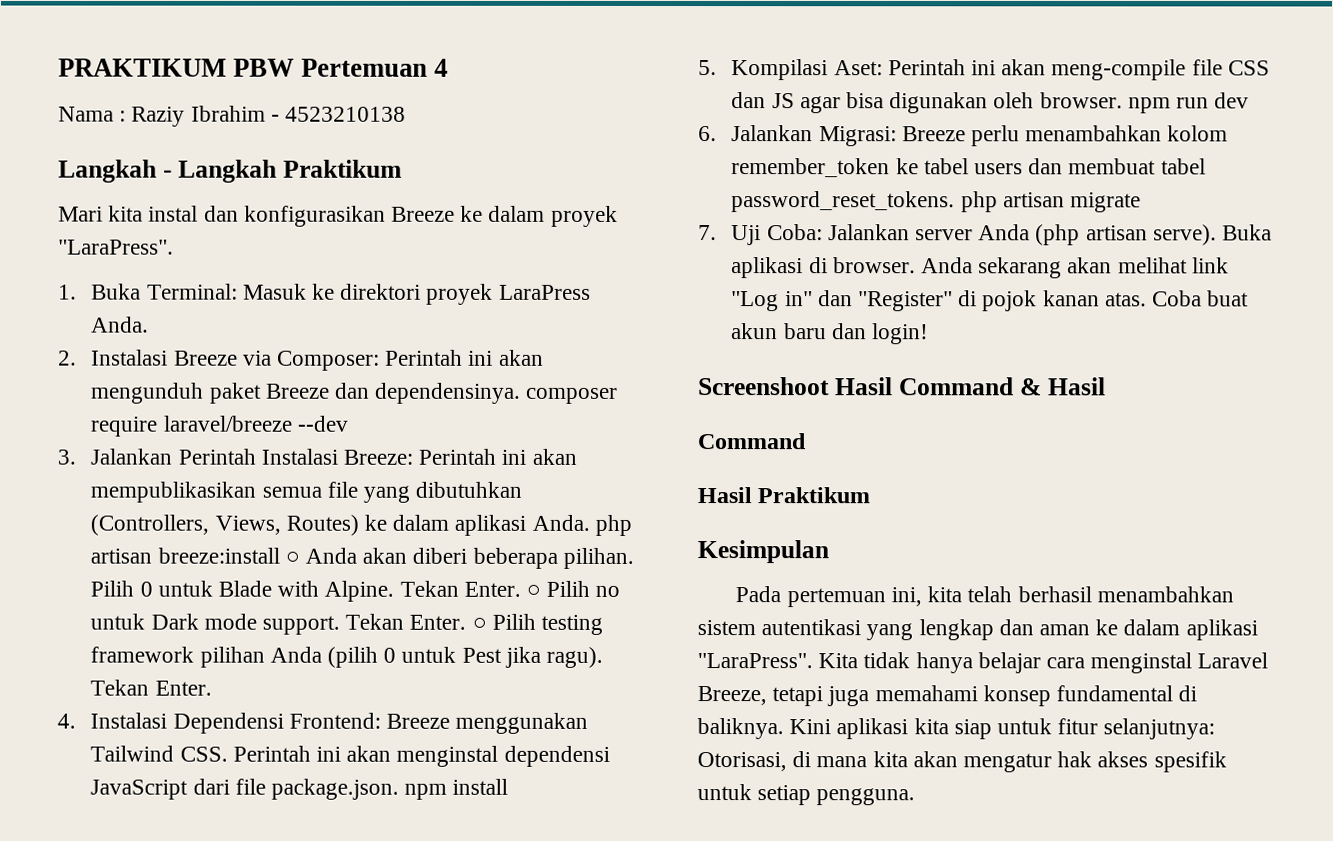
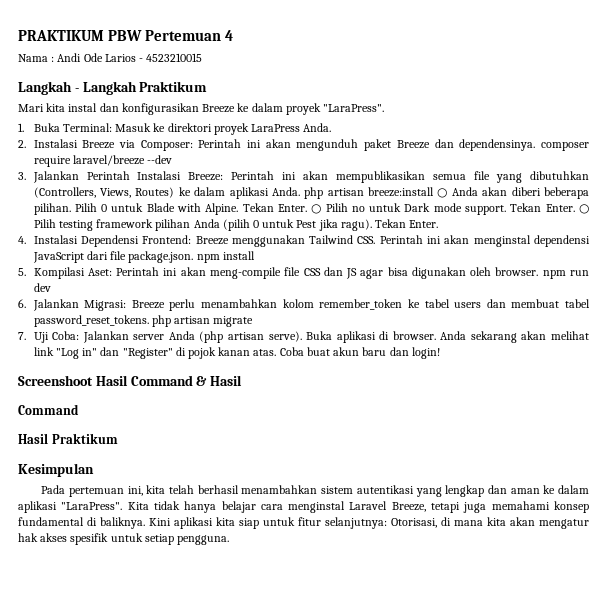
- Nama : Raziy Ibrahim - 4523210138
+ Nama : Andi Ode Larios - 4523210015

